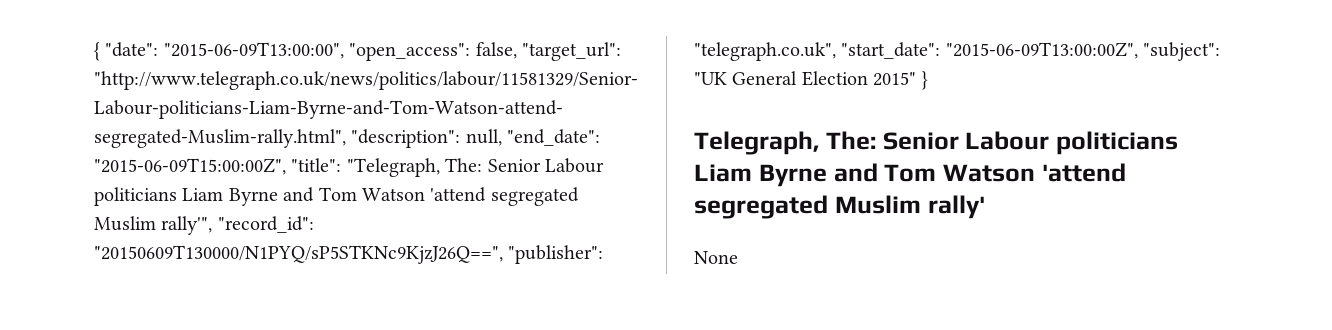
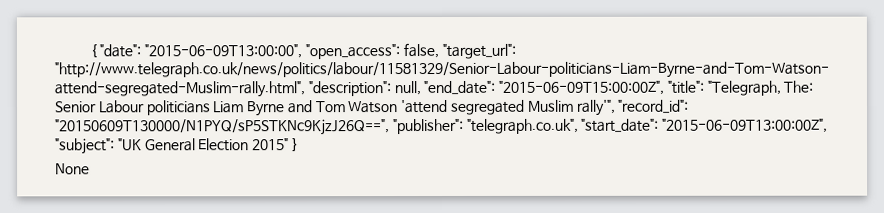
- Telegraph, The: Senior Labour politicians Liam Byrne and Tom Watson 'attend segregated Muslim rally'

